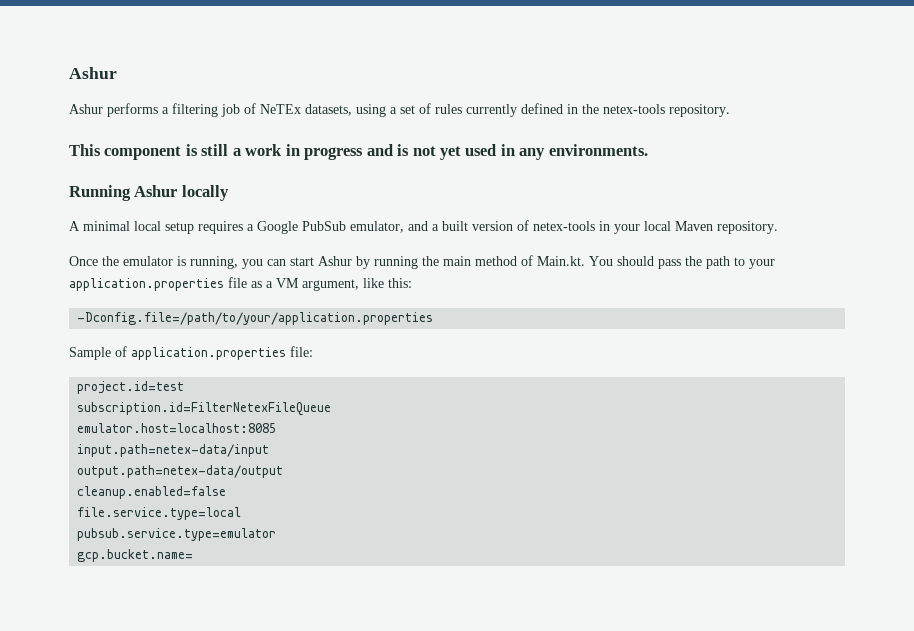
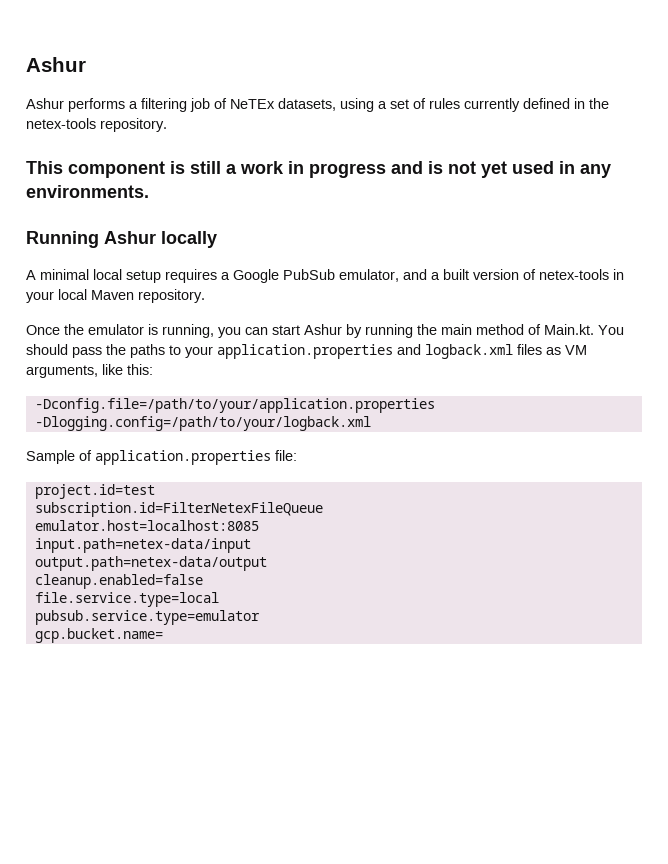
- Once the emulator is running, you can start Ashur by running the main method of Main.kt. You should pass the path to your application.properties file as a VM argument, like this:
+ Once the emulator is running, you can start Ashur by running the main method of Main.kt. You should pass the paths to your application.properties and logback.xml files as VM arguments, like this:
- -Dconfig.file=/path/to/your/application.properties
+ -Dconfig.file=/path/to/your/application.properties -Dlogging.config=/path/to/your/logback.xml

